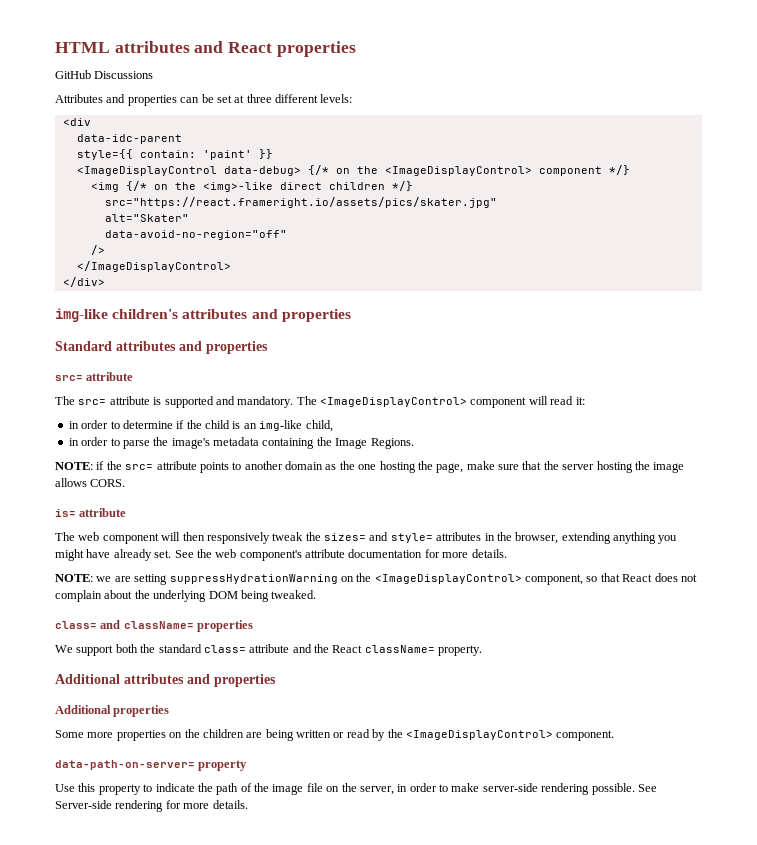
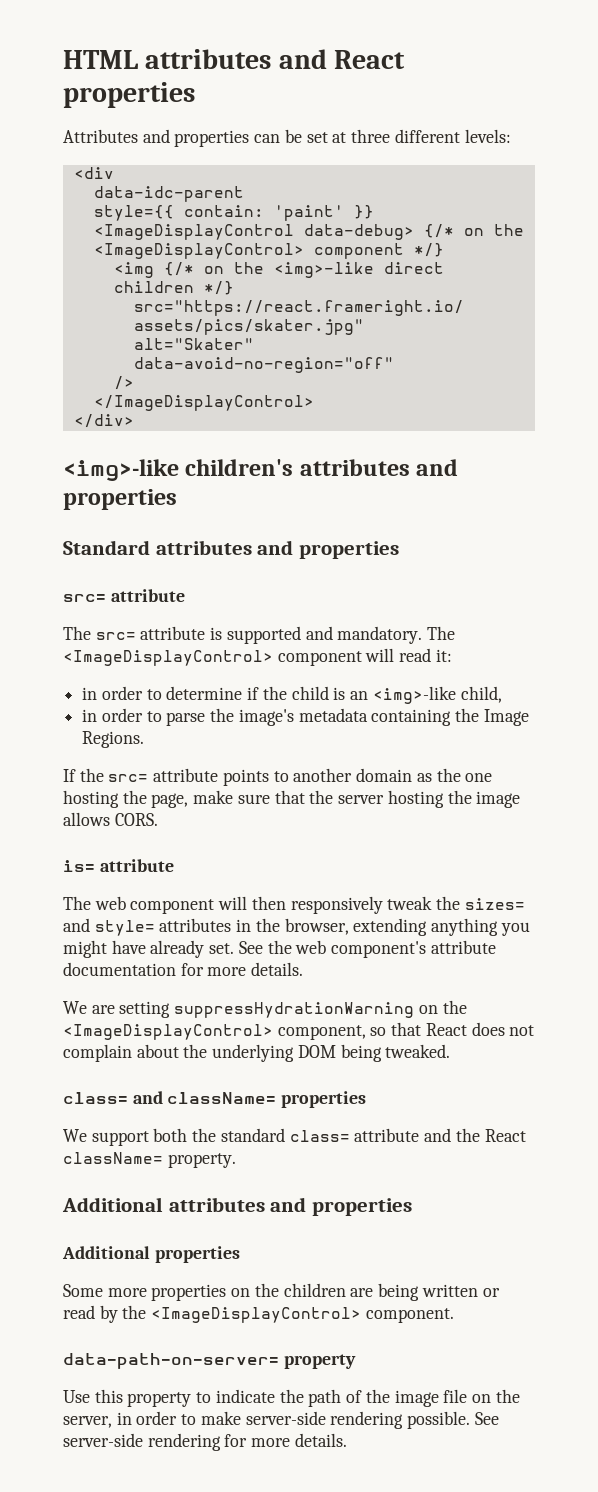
- GitHub Discussions
- img-like children's attributes and properties
+ <img>-like children's attributes and properties
- in order to determine if the child is an img-like child,
+ in order to determine if the child is an <img>-like child,
- NOTE: if the src= attribute points to another domain as the one hosting the page, make sure that the server hosting the image allows CORS.
+ If the src= attribute points to another domain as the one hosting the page, make sure that the server hosting the image allows CORS.
- NOTE: we are setting suppressHydrationWarning on the <ImageDisplayControl> component, so that React does not complain about the underlying DOM being tweaked.
+ We are setting suppressHydrationWarning on the <ImageDisplayControl> component, so that React does not complain about the underlying DOM being tweaked.
- See Server-side rendering for more details.
+ See server-side rendering for more details.

